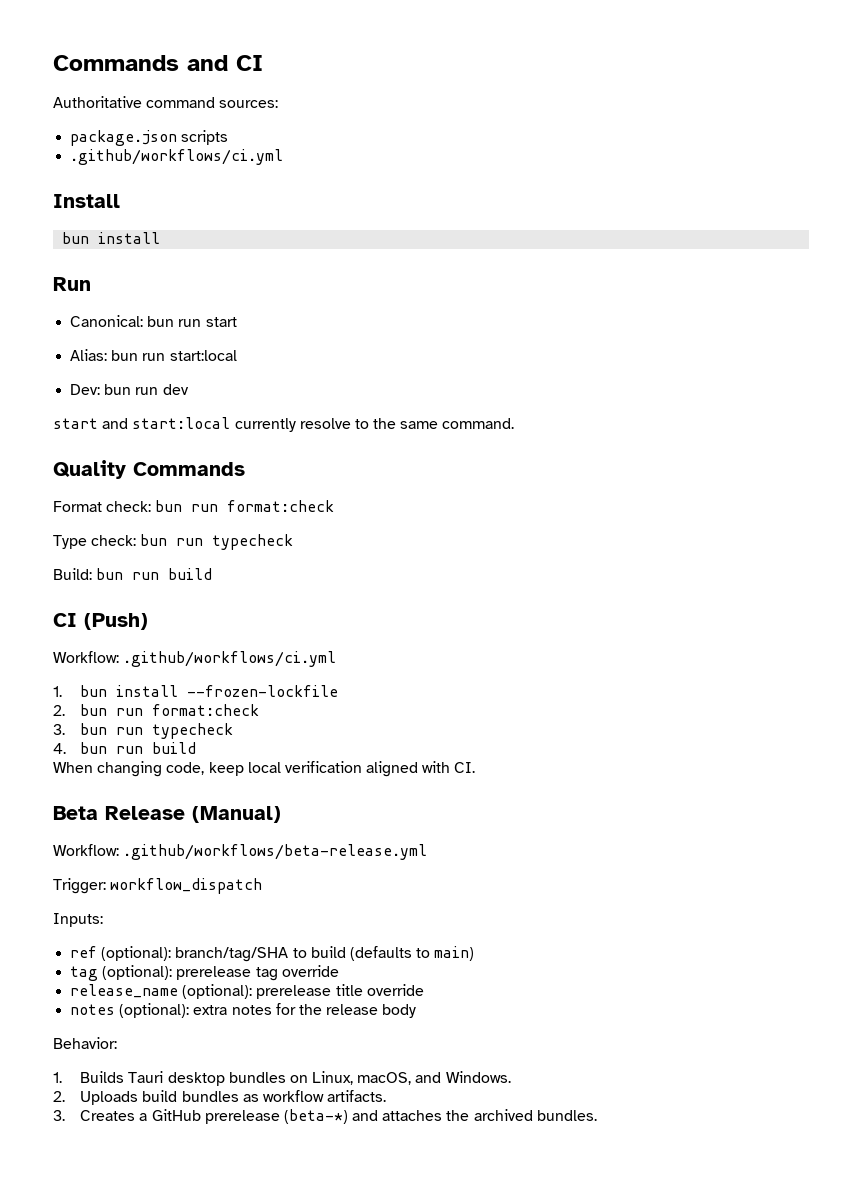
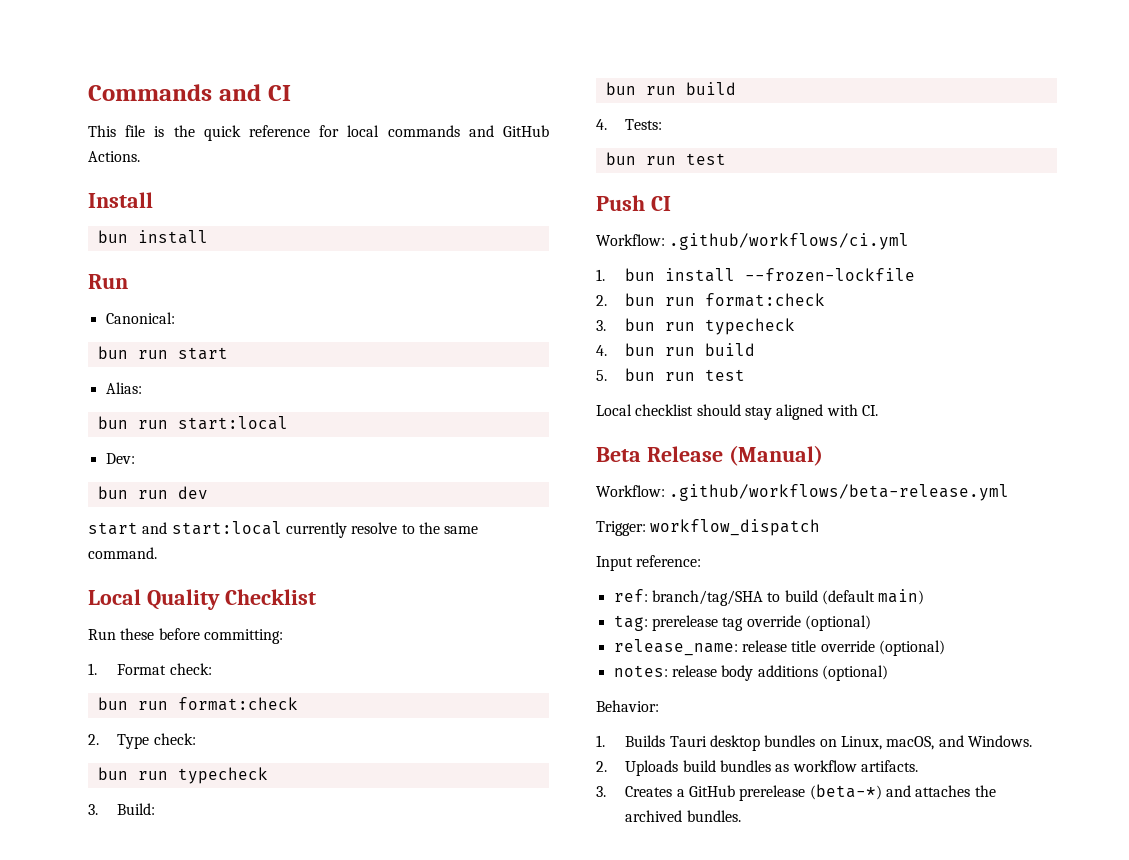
- Authoritative command sources:
- package.json scripts
- .github/workflows/ci.yml
+ This file is the quick reference for local commands and GitHub Actions.
- Canonical: bun run start
+ Canonical:
+ bun run start
- Alias: bun run start:local
+ Alias:
+ bun run start:local
- Dev: bun run dev
+ Dev:
+ bun run dev
- Quality Commands
- Format check: bun run format:check
- Type check: bun run typecheck
- Build: bun run build
- CI (Push)
+ Local Quality Checklist
+ Run these before committing:
+ 1. Format check:
+ bun run format:check
+ 2. Type check:
+ bun run typecheck
+ 3. Build:
+ bun run build
+ 4. Tests:
+ bun run test
+ Push CI
- When changing code, keep local verification aligned with CI.
+ 5. bun run test
+ Local checklist should stay aligned with CI.
- Inputs:
- ref (optional): branch/tag/SHA to build (defaults to main)
+ Input reference:
+ ref: branch/tag/SHA to build (default main)
- tag (optional): prerelease tag override
- release_name (optional): prerelease title override
- notes (optional): extra notes for the release body
+ tag: prerelease tag override (optional)
+ release_name: release title override (optional)
+ notes: release body additions (optional)

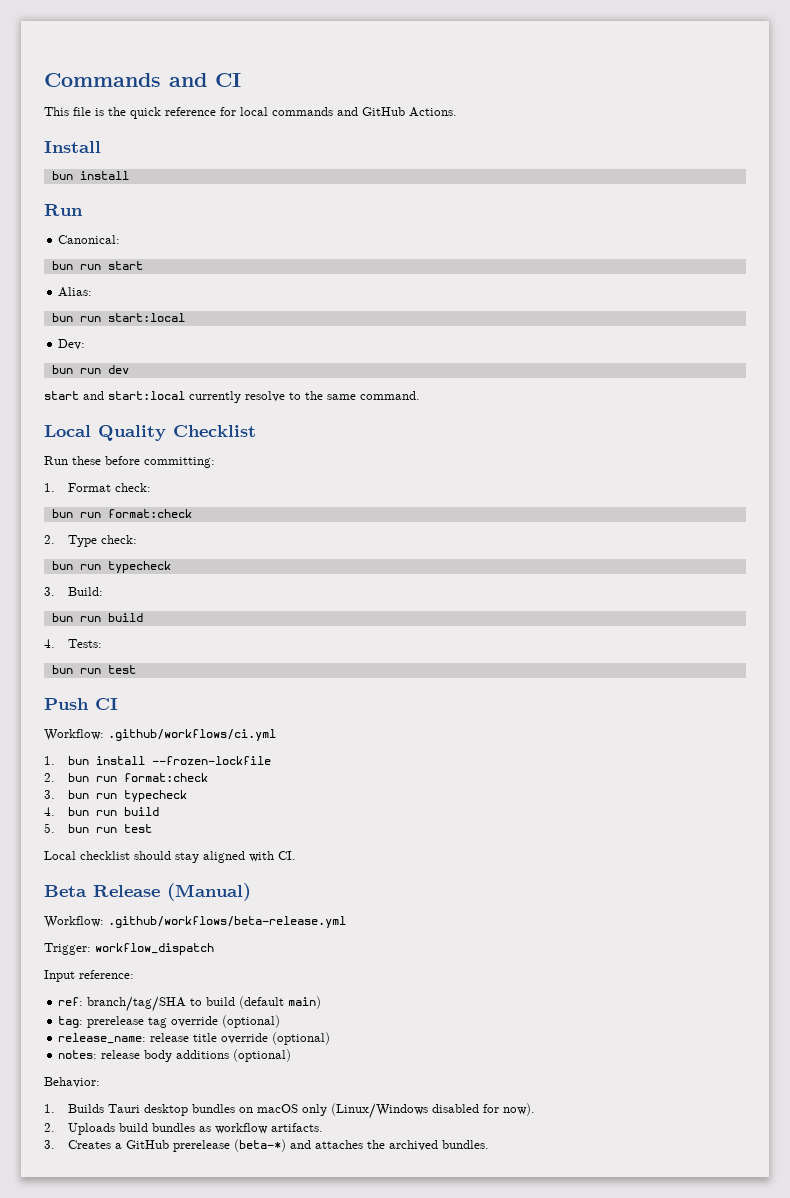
- 1. Builds Tauri desktop bundles on Linux, macOS, and Windows.
+ 1. Builds Tauri desktop bundles on macOS only (Linux/Windows disabled for now).

